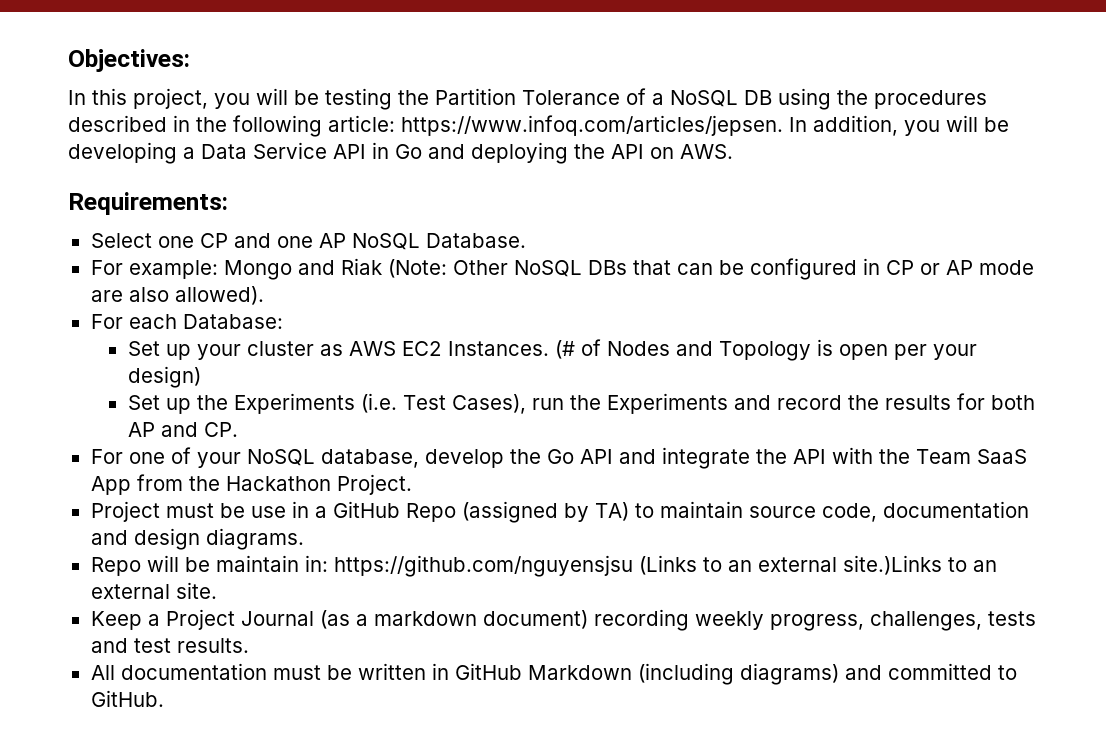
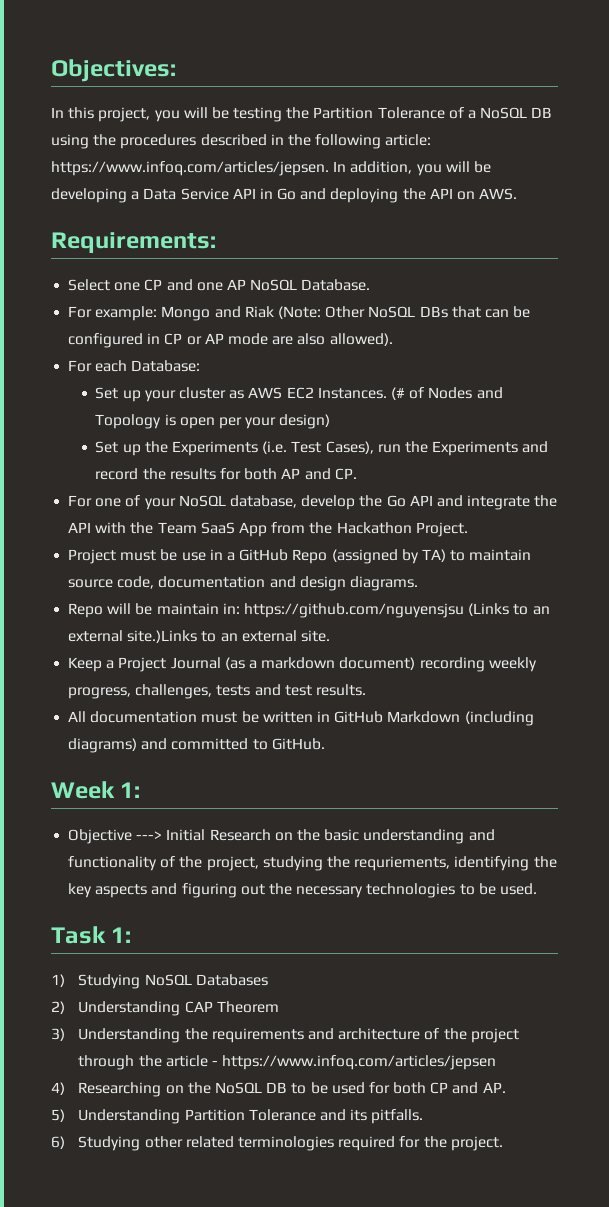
+ Week 1:
+ Objective ---> Initial Research on the basic understanding and functionality of the project, studying the requriements, identifying the key aspects and figuring out the necessary technologies to be used.
+ Task 1:
+ 1) Studying NoSQL Databases
+ 2) Understanding CAP Theorem
+ 3) Understanding the requirements and architecture of the project through the article - https://www.infoq.com/articles/jepsen
+ 4) Researching on the NoSQL DB to be used for both CP and AP.
+ 5) Understanding Partition Tolerance and its pitfalls.
+ 6) Studying other related terminologies required for the project.

